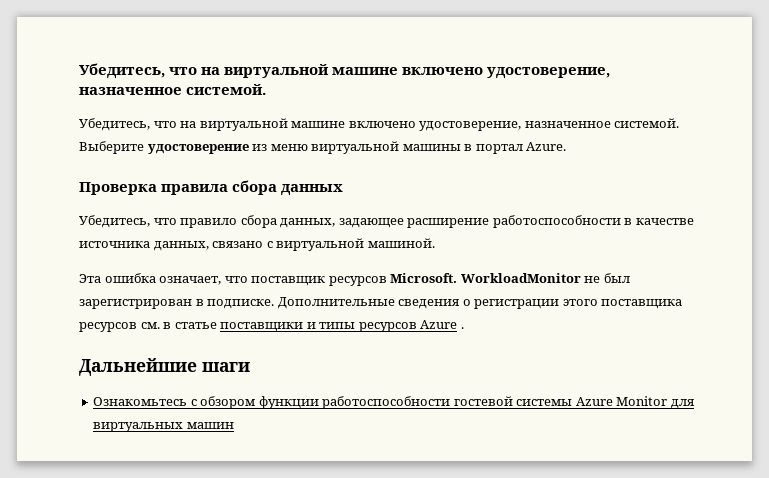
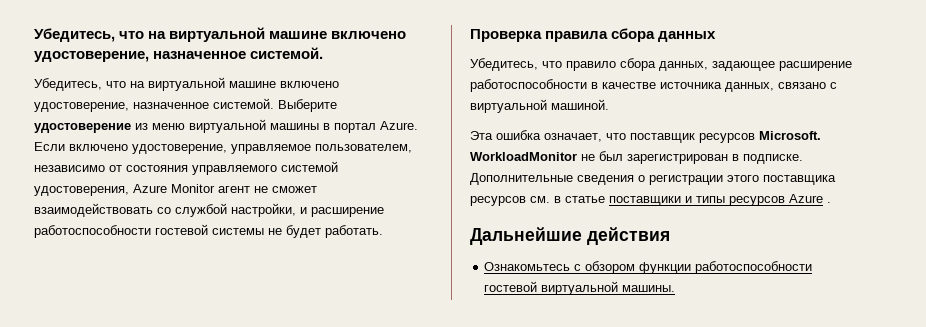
+ Если включено удостоверение, управляемое пользователем, независимо от состояния управляемого системой удостоверения, Azure Monitor агент не сможет взаимодействовать со службой настройки, и расширение работоспособности гостевой системы не будет работать.
- Дальнейшие шаги
+ Дальнейшие действия
- Ознакомьтесь с обзором функции работоспособности гостевой системы Azure Monitor для виртуальных машин
+ Ознакомьтесь с обзором функции работоспособности гостевой виртуальной машины.

